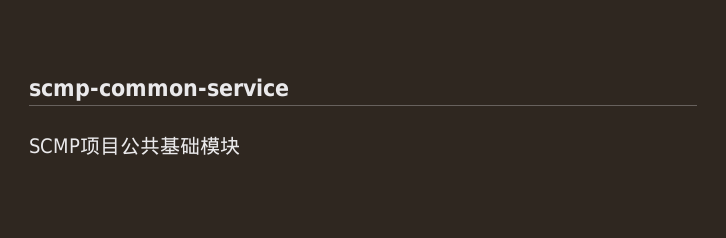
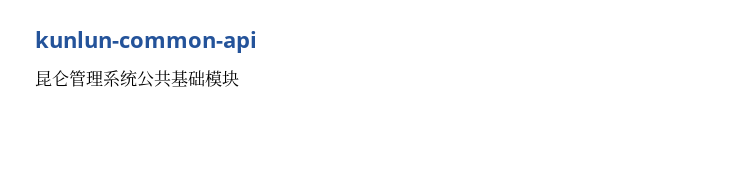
- scmp-common-service
- SCMP项目公共基础模块
+ kunlun-common-api
+ 昆仑管理系统公共基础模块

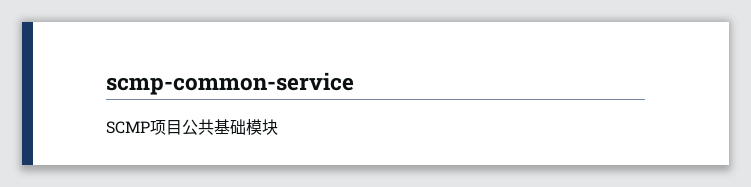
- kunlun-common-api
- 昆仑管理系统公共基础模块
+ scmp-common-service
+ SCMP项目公共基础模块

